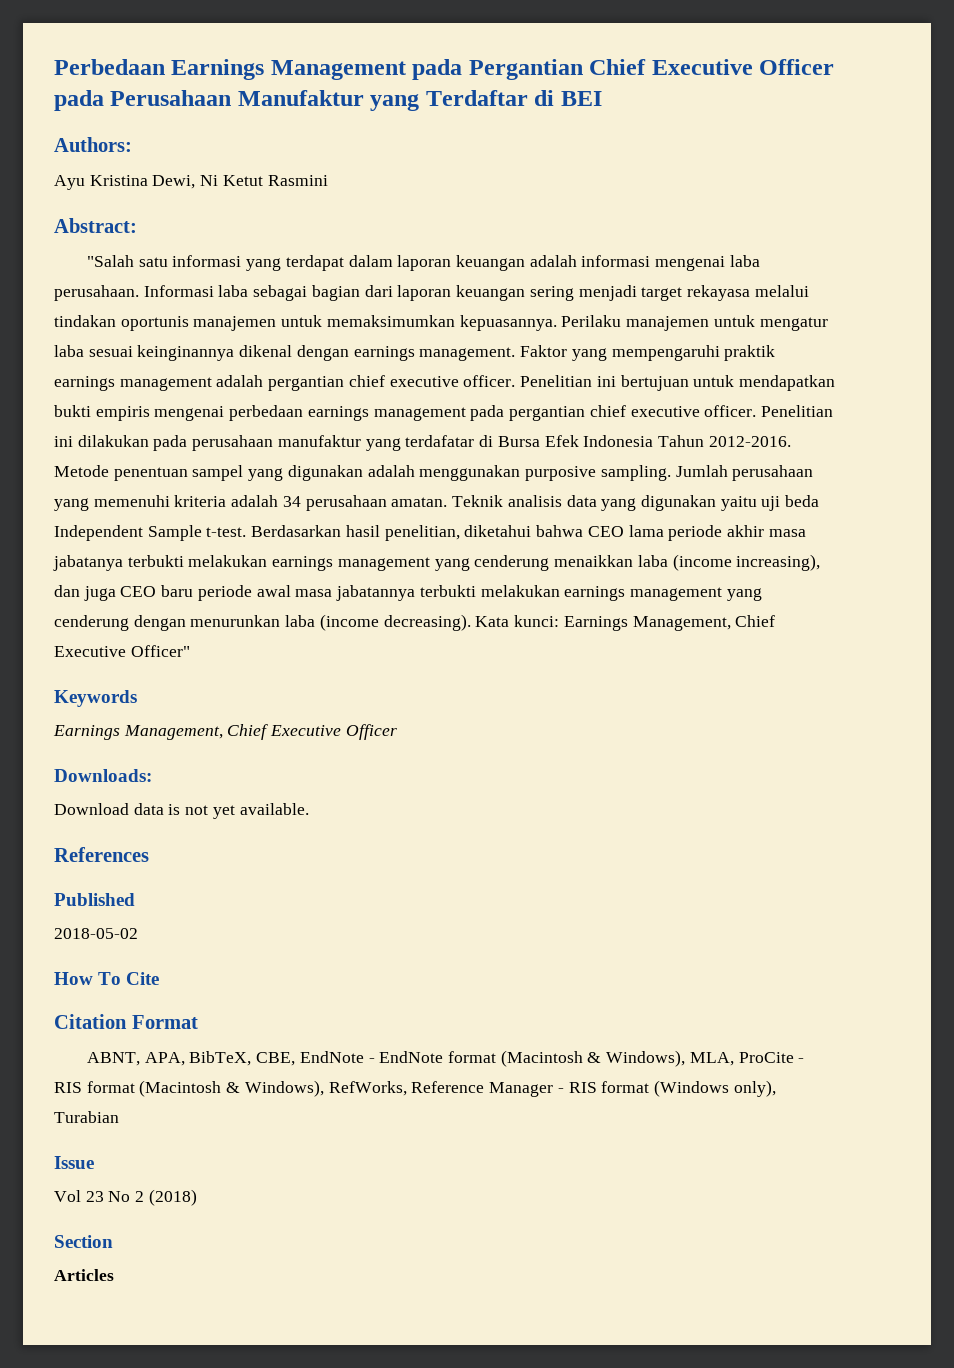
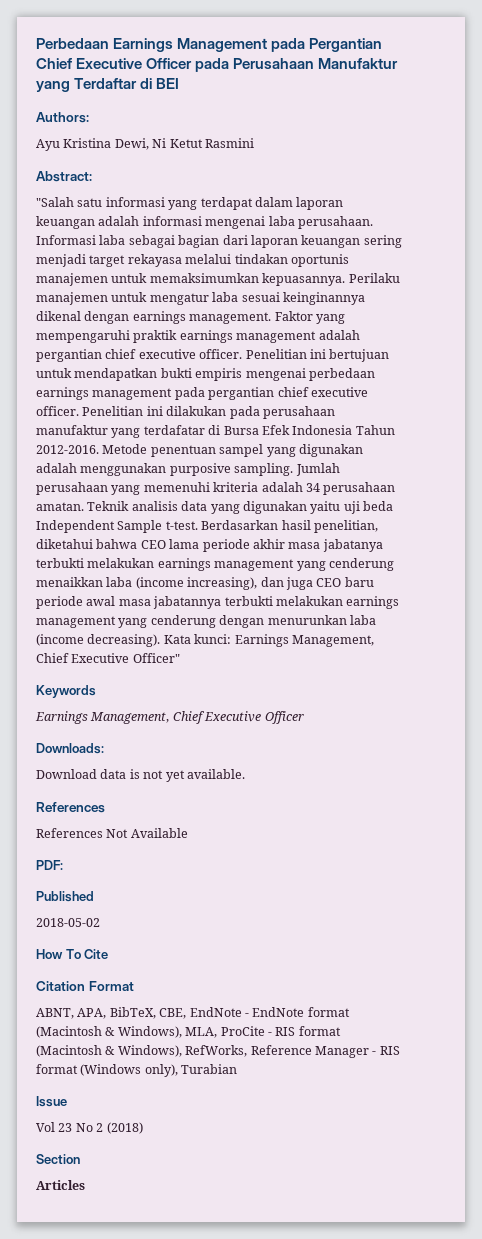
+ References Not Available
+ PDF:

